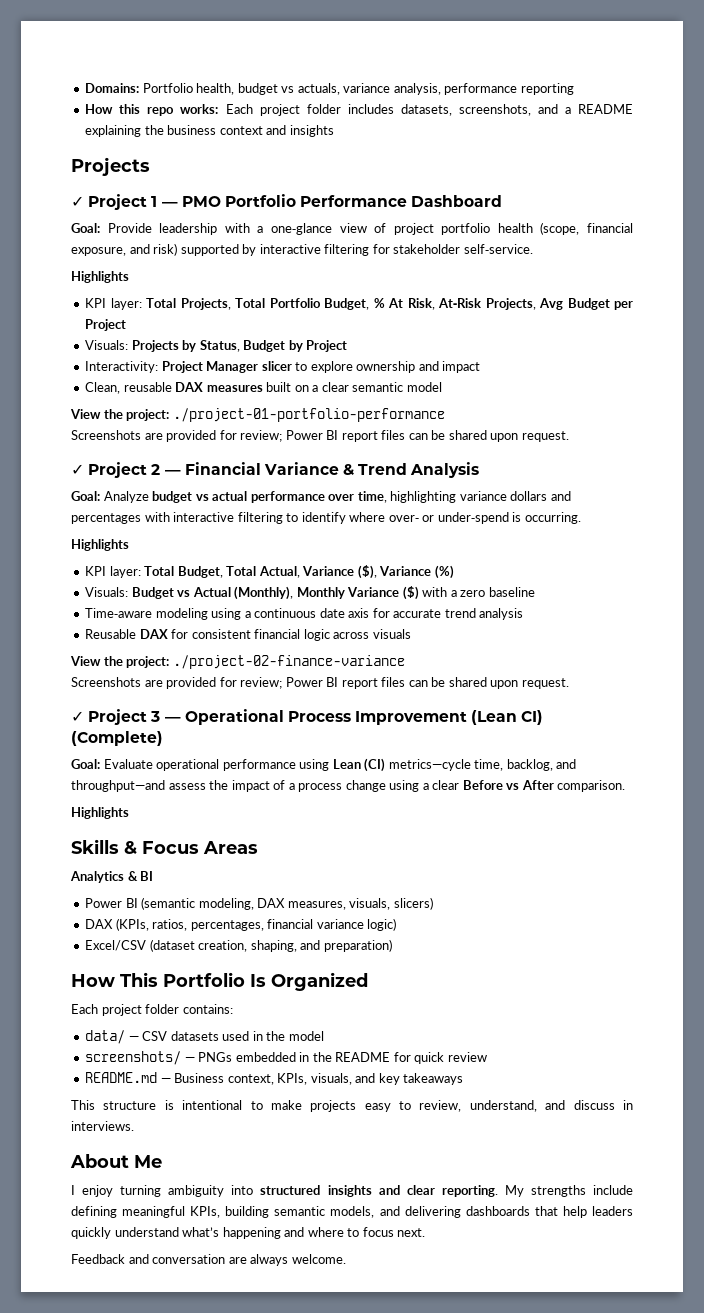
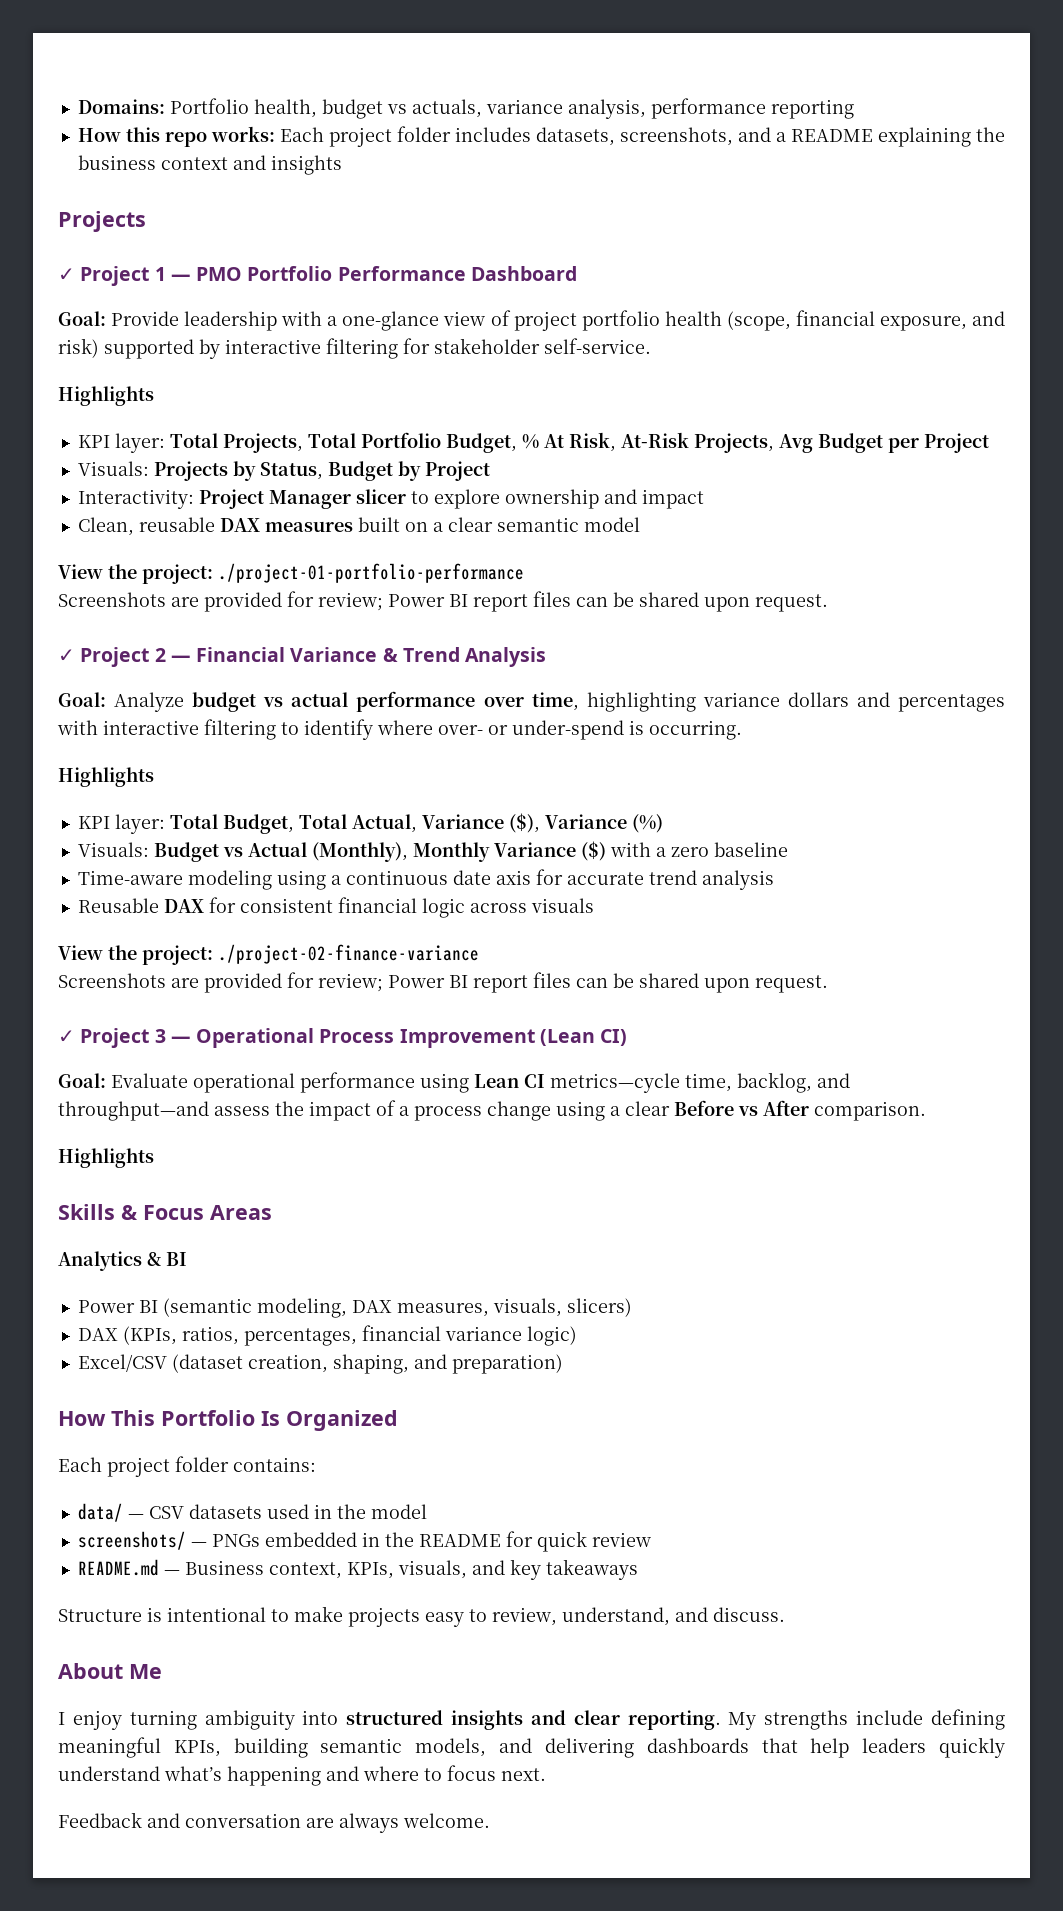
- ✓ Project 3 — Operational Process Improvement (Lean CI) (Complete)
+ ✓ Project 3 — Operational Process Improvement (Lean CI)
- Goal: Evaluate operational performance using Lean (CI) metrics—cycle time, backlog, and throughput—and assess the impact of a process change using a clear Before vs After comparison.
+ Goal: Evaluate operational performance using Lean CI metrics—cycle time, backlog, and throughput—and assess the impact of a process change using a clear Before vs After comparison.
- This structure is intentional to make projects easy to review, understand, and discuss in interviews.
+ Structure is intentional to make projects easy to review, understand, and discuss.

